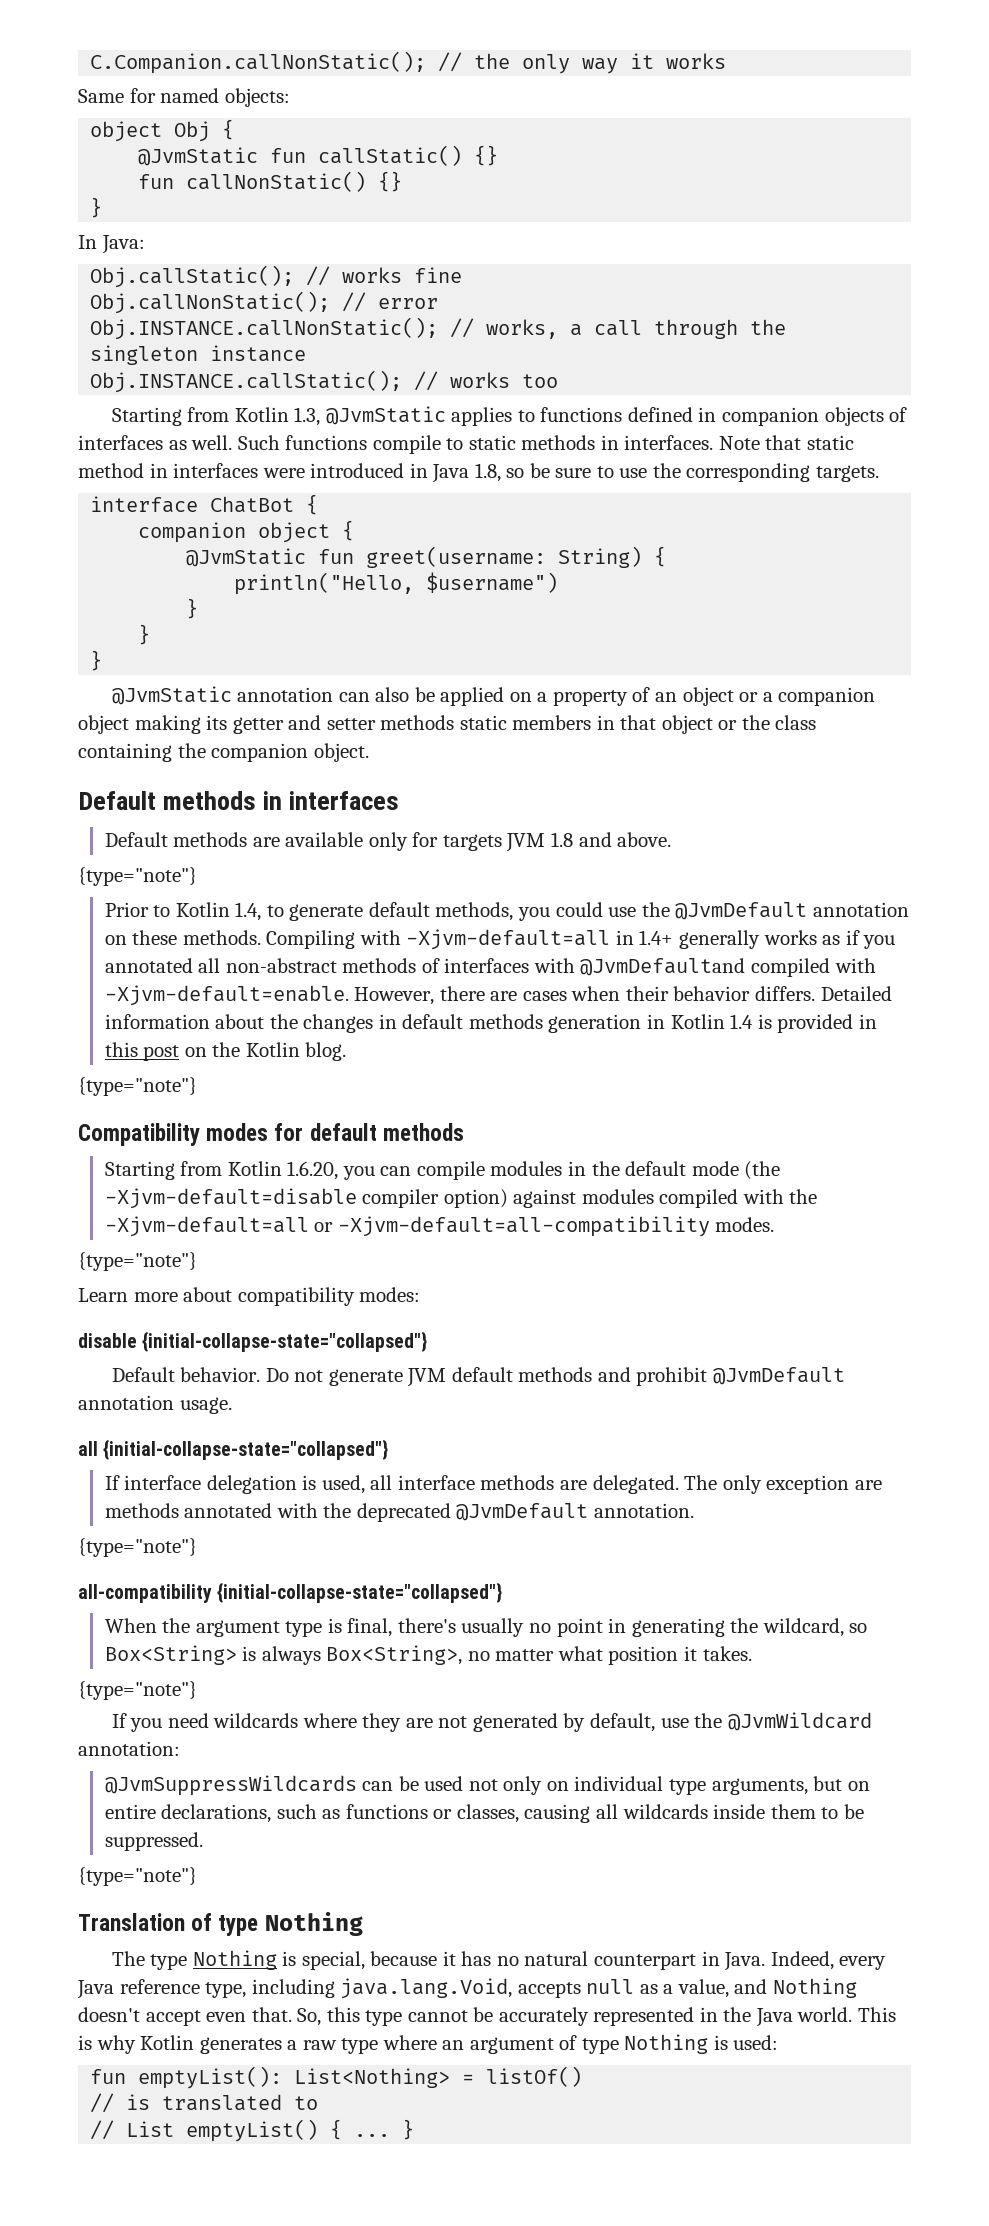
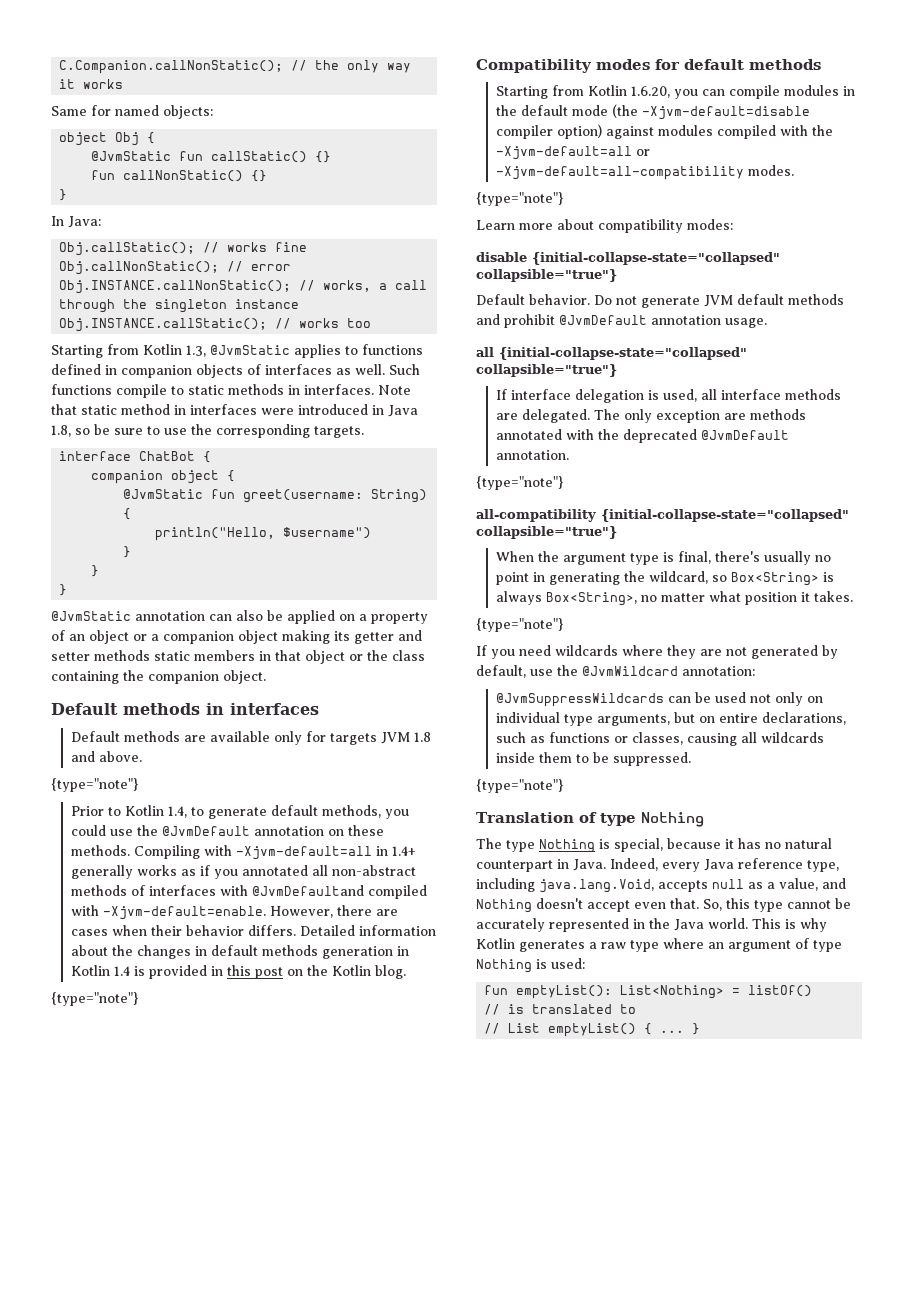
- disable {initial-collapse-state="collapsed"}
+ disable {initial-collapse-state="collapsed" collapsible="true"}
- all {initial-collapse-state="collapsed"}
+ all {initial-collapse-state="collapsed" collapsible="true"}
- all-compatibility {initial-collapse-state="collapsed"}
+ all-compatibility {initial-collapse-state="collapsed" collapsible="true"}

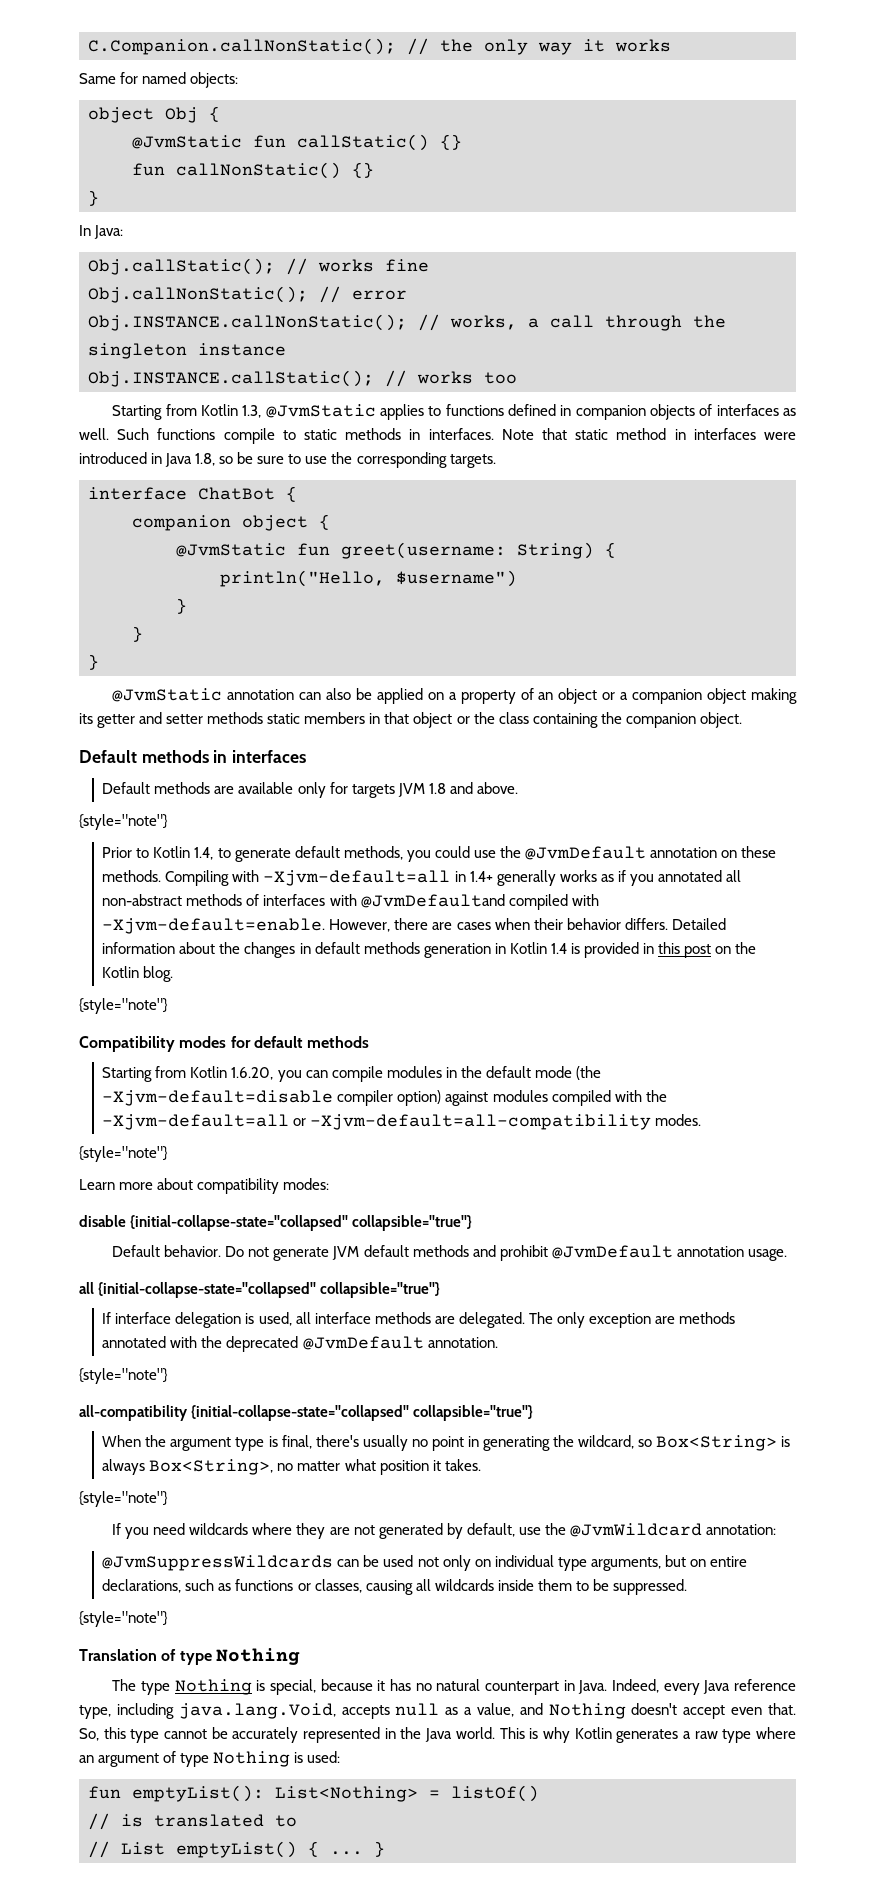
  Default methods are available only for targets JVM 1.8 and above.
- {type="note"}
+ {style="note"}
  Detailed information about the changes in default methods generation in Kotlin 1.4 is provided in this post on the Kotlin blog.
- {type="note"}
+ {style="note"}
  Starting from Kotlin 1.6.20, you can compile modules in the default mode (the -Xjvm-default=disable compiler option) against modules compiled with the -Xjvm-default=all or -Xjvm-default=all-compatibility modes.
- {type="note"}
+ {style="note"}
  The only exception are methods annotated with the deprecated @JvmDefault annotation.
- {type="note"}
+ {style="note"}
  When the argument type is final, there's usually no point in generating the wildcard, so Box<String> is always Box<String>, no matter what position it takes.
- {type="note"}
+ {style="note"}
  @JvmSuppressWildcards can be used not only on individual type arguments, but on entire declarations, such as functions or classes, causing all wildcards inside them to be suppressed.
- {type="note"}
+ {style="note"}

